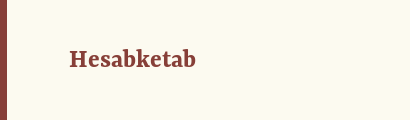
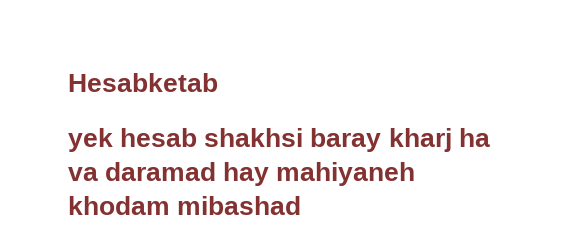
+ yek hesab shakhsi baray kharj ha va daramad hay mahiyaneh khodam mibashad

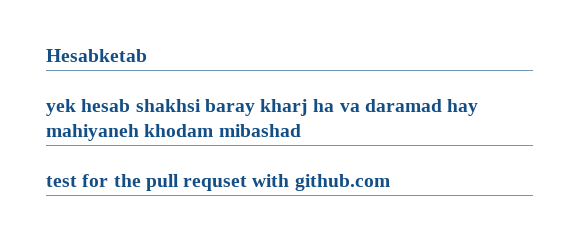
+ test for the pull requset with github.com

